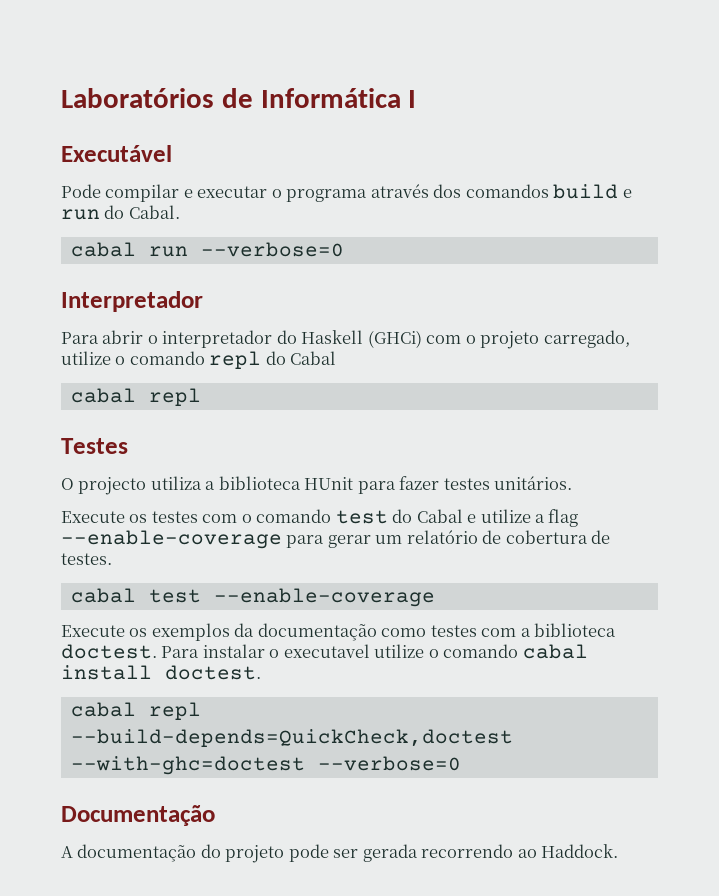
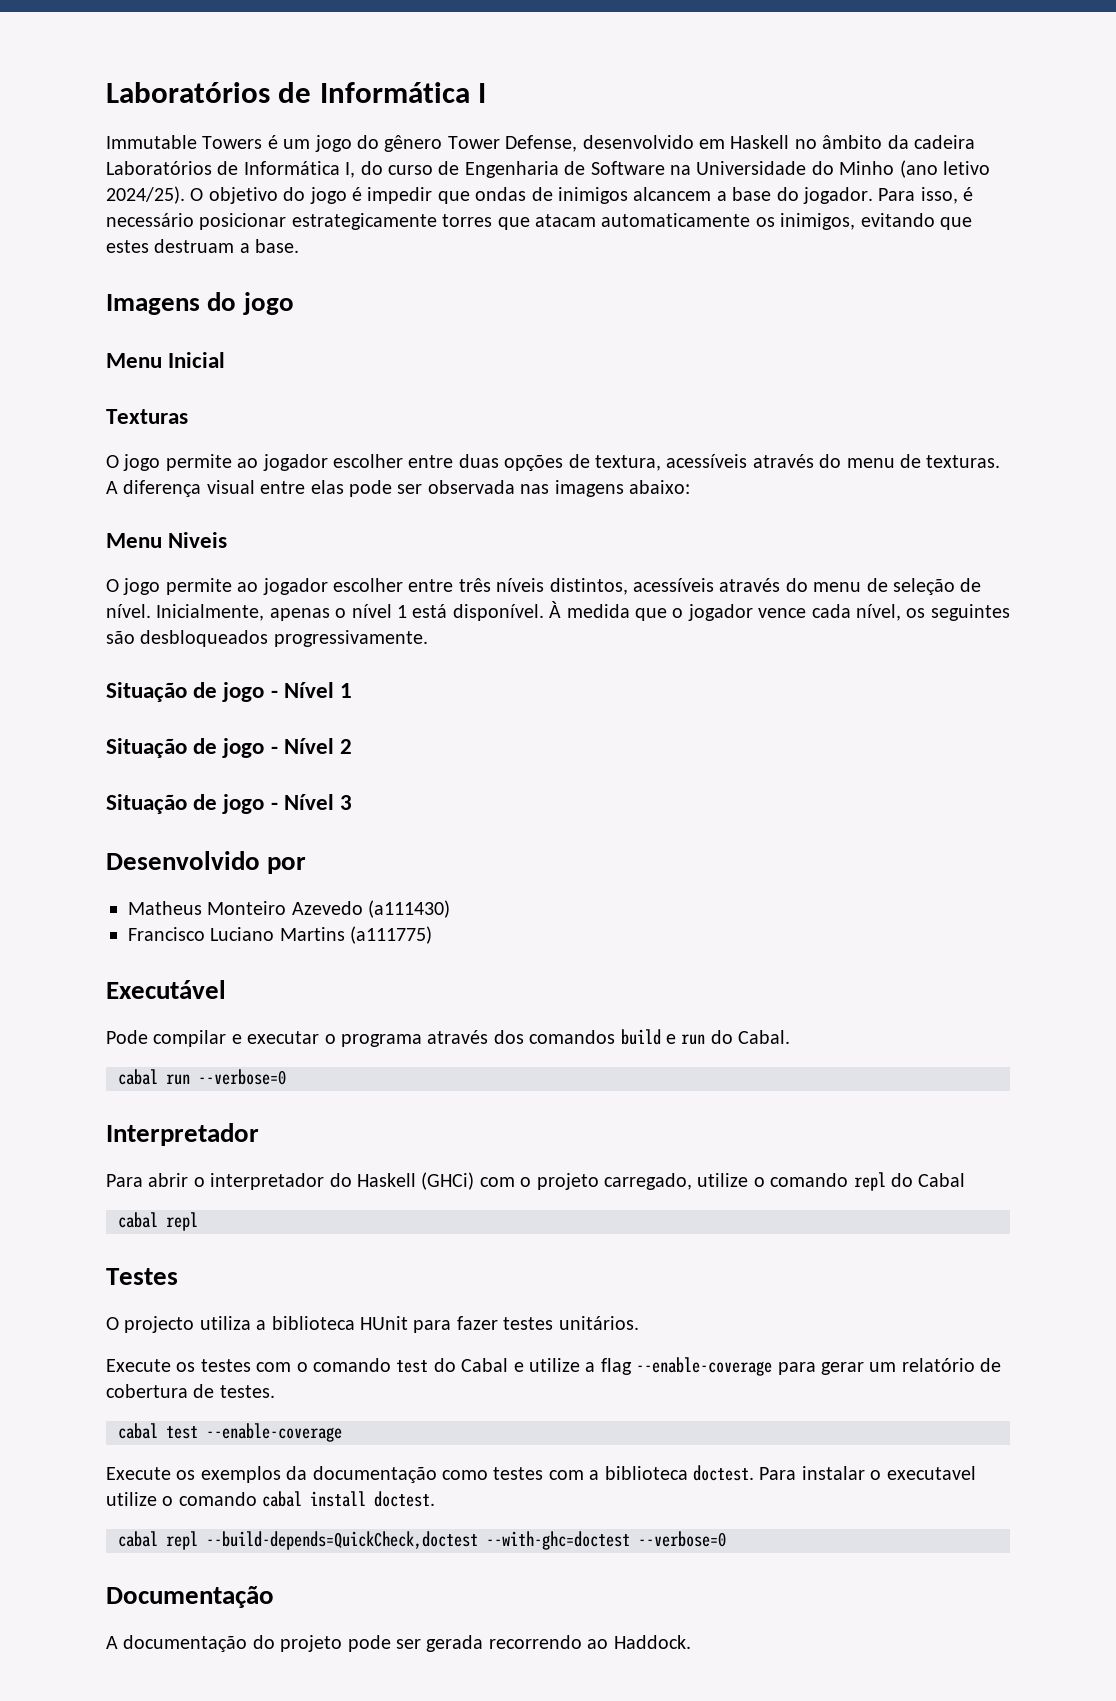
+ Immutable Towers é um jogo do gênero Tower Defense, desenvolvido em Haskell no âmbito da cadeira Laboratórios de Informática I, do curso de Engenharia de Software na Universidade do Minho (ano letivo 2024/25). O objetivo do jogo é impedir que ondas de inimigos alcancem a base do jogador. Para isso, é necessário posicionar estrategicamente torres que atacam automaticamente os inimigos, evitando que estes destruam a base.
+ Imagens do jogo
+ Menu Inicial
+ Texturas
+ O jogo permite ao jogador escolher entre duas opções de textura, acessíveis através do menu de texturas. A diferença visual entre elas pode ser observada nas imagens abaixo:
+ Menu Niveis
+ O jogo permite ao jogador escolher entre três níveis distintos, acessíveis através do menu de seleção de nível. Inicialmente, apenas o nível 1 está disponível. À medida que o jogador vence cada nível, os seguintes são desbloqueados progressivamente.
+ Situação de jogo - Nível 1
+ Situação de jogo - Nível 2
+ Situação de jogo - Nível 3
+ Desenvolvido por
+ Matheus Monteiro Azevedo (a111430)
+ Francisco Luciano Martins (a111775)

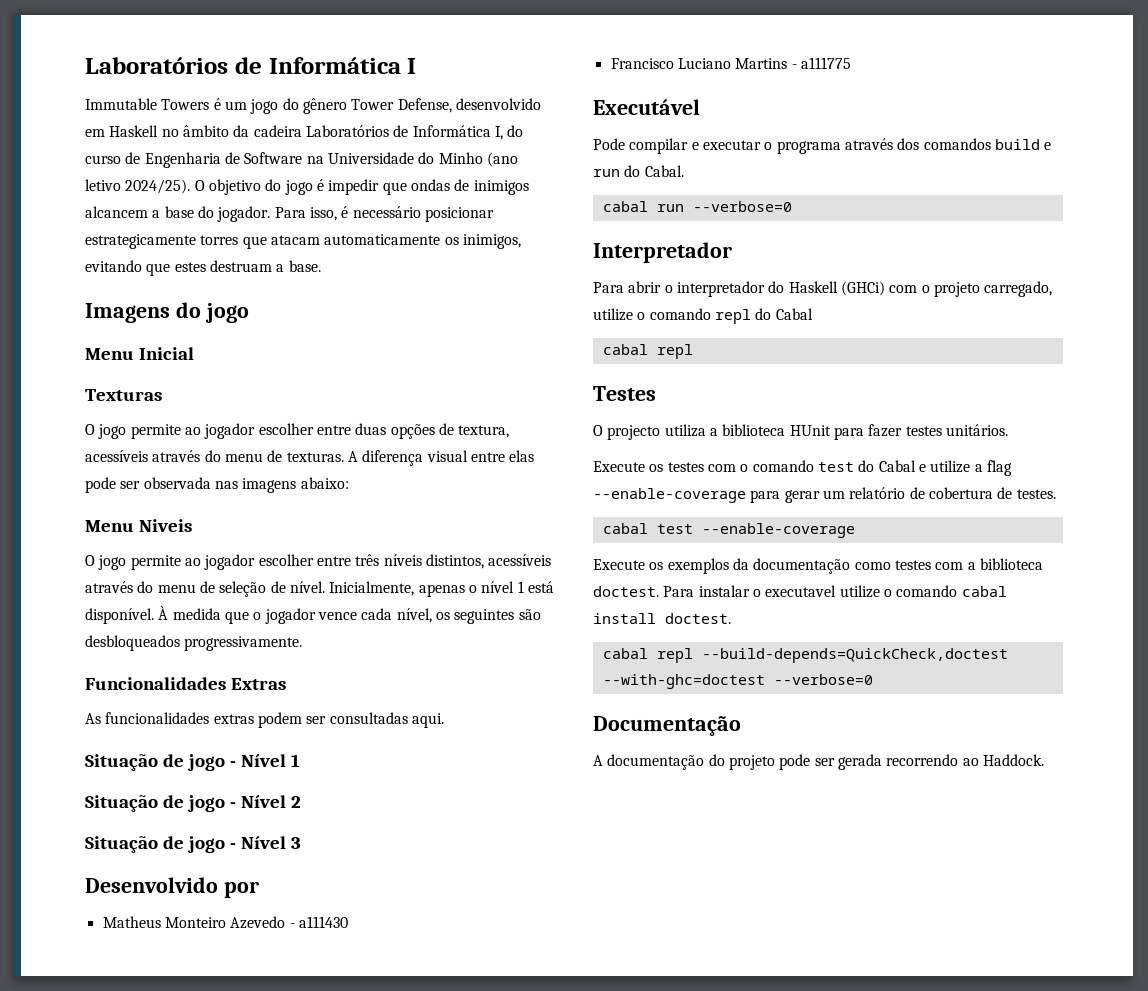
+ Funcionalidades Extras
+ As funcionalidades extras podem ser consultadas aqui.
- Matheus Monteiro Azevedo (a111430)
+ Matheus Monteiro Azevedo - a111430
- Francisco Luciano Martins (a111775)
+ Francisco Luciano Martins - a111775

